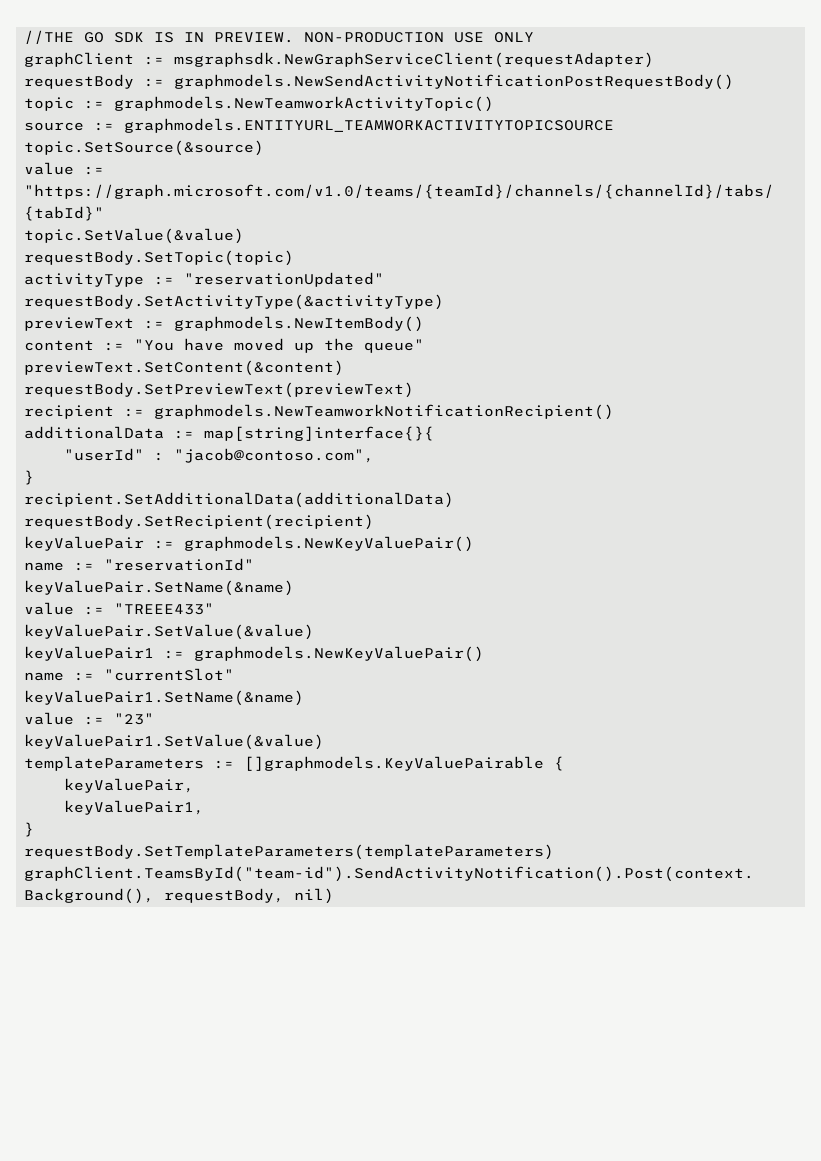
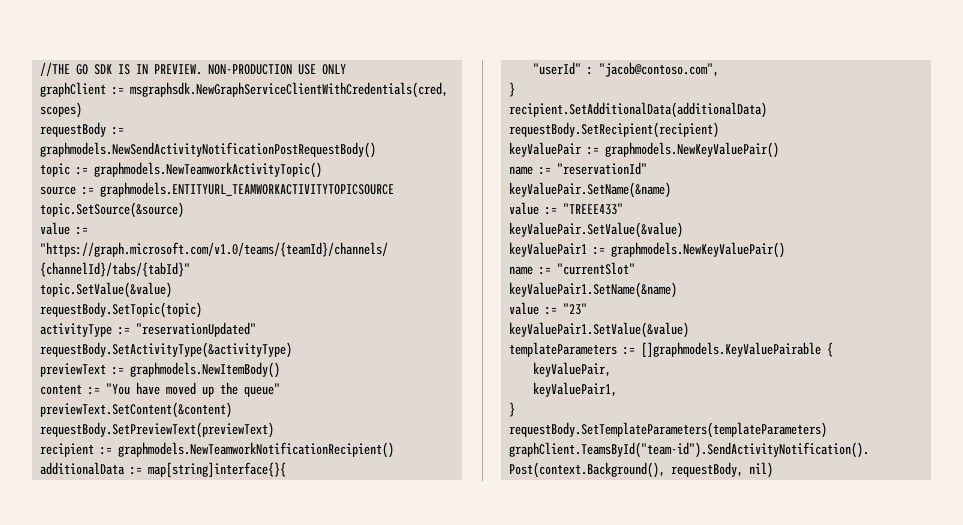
- graphClient := msgraphsdk.NewGraphServiceClient(requestAdapter)
+ graphClient := msgraphsdk.NewGraphServiceClientWithCredentials(cred, scopes)

